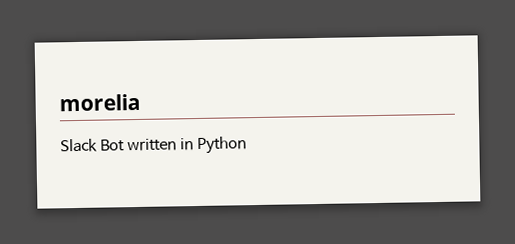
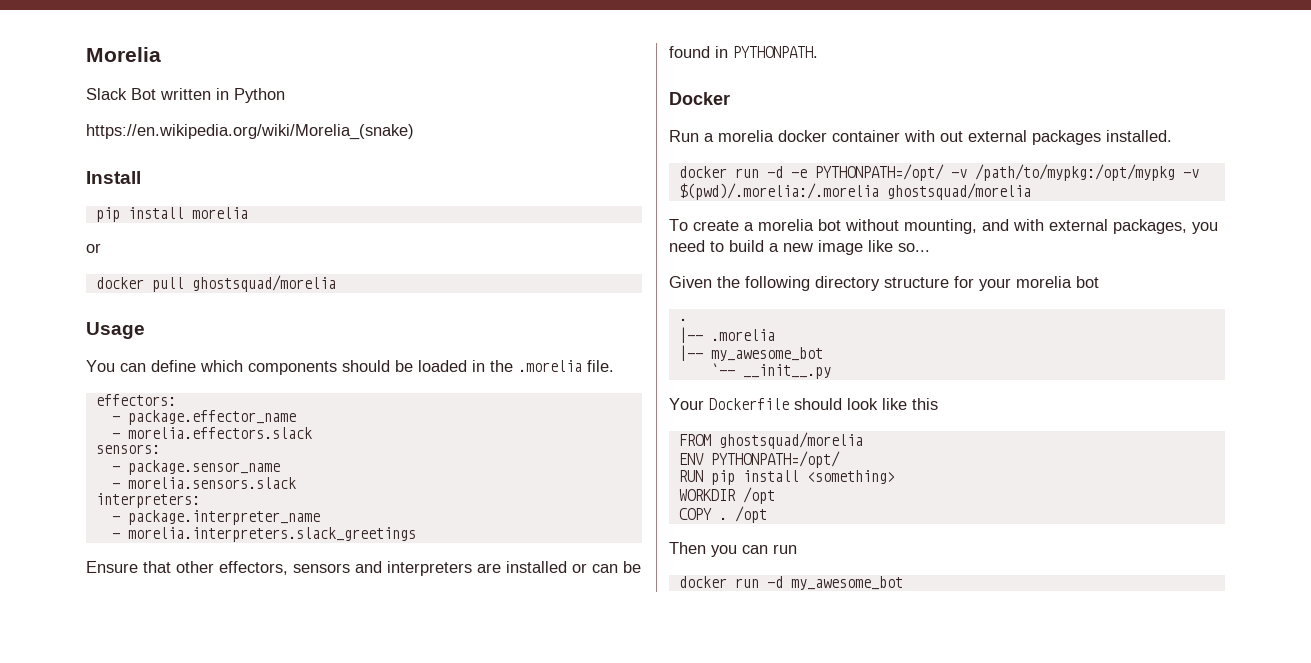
- morelia
+ Morelia
+ https://en.wikipedia.org/wiki/Morelia_(snake)
+ Install
+ pip install morelia
+ or
+ docker pull ghostsquad/morelia
+ Usage
+ You can define which components should be loaded in the .morelia file.
+ effectors:
+ - package.effector_name
+ - morelia.effectors.slack
+ sensors:
+ - package.sensor_name
+ - morelia.sensors.slack
+ interpreters:
+ - package.interpreter_name
+ - morelia.interpreters.slack_greetings
+ Ensure that other effectors, sensors and interpreters are installed or can be found in PYTHONPATH.
+ Docker
+ Run a morelia docker container with out external packages installed.
+ docker run -d -e PYTHONPATH=/opt/ -v /path/to/mypkg:/opt/mypkg -v $(pwd)/.morelia:/.morelia ghostsquad/morelia
+ To create a morelia bot without mounting, and with external packages, you need to build a new image like so...
+ Given the following directory structure for your morelia bot
+ .
+ |-- .morelia
+ |-- my_awesome_bot
+ `-- __init__.py
+ Your Dockerfile should look like this
+ FROM ghostsquad/morelia
+ ENV PYTHONPATH=/opt/
+ RUN pip install <something>
+ WORKDIR /opt
+ COPY . /opt
+ Then you can run
+ docker run -d my_awesome_bot

